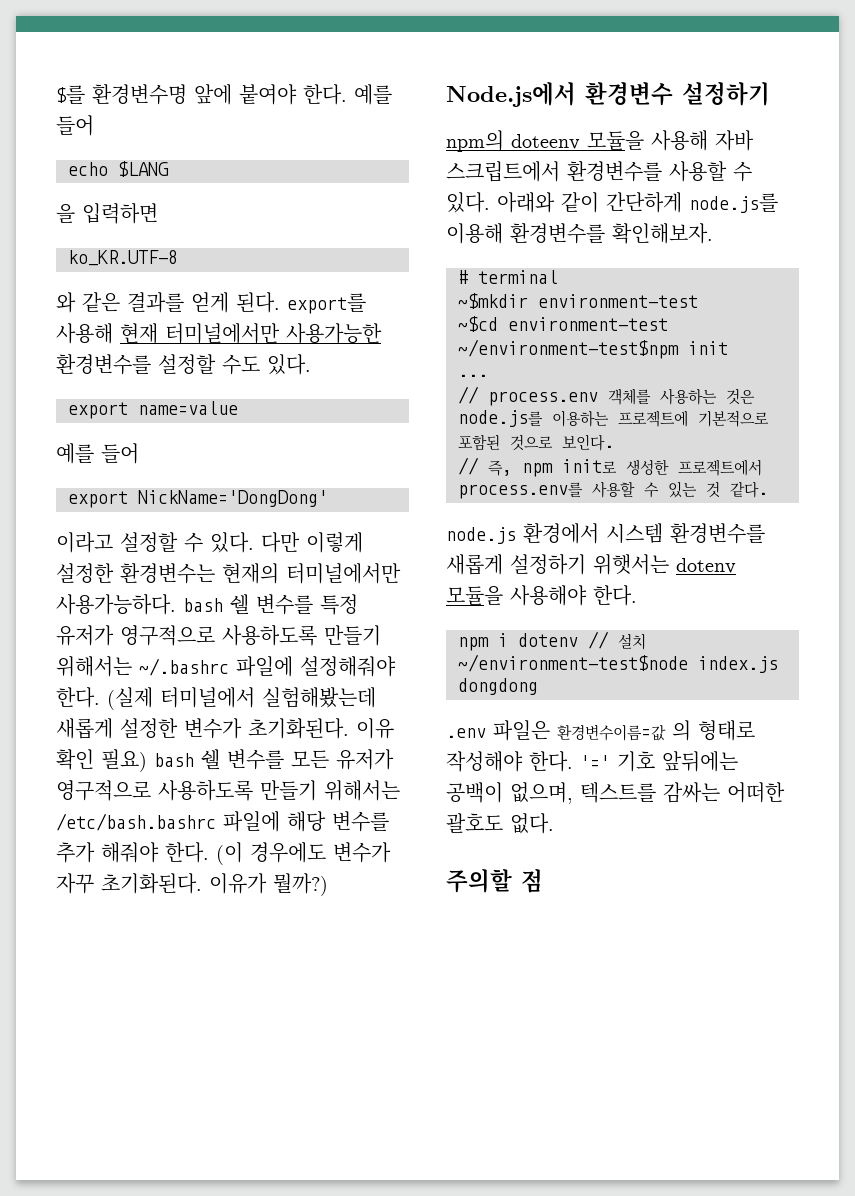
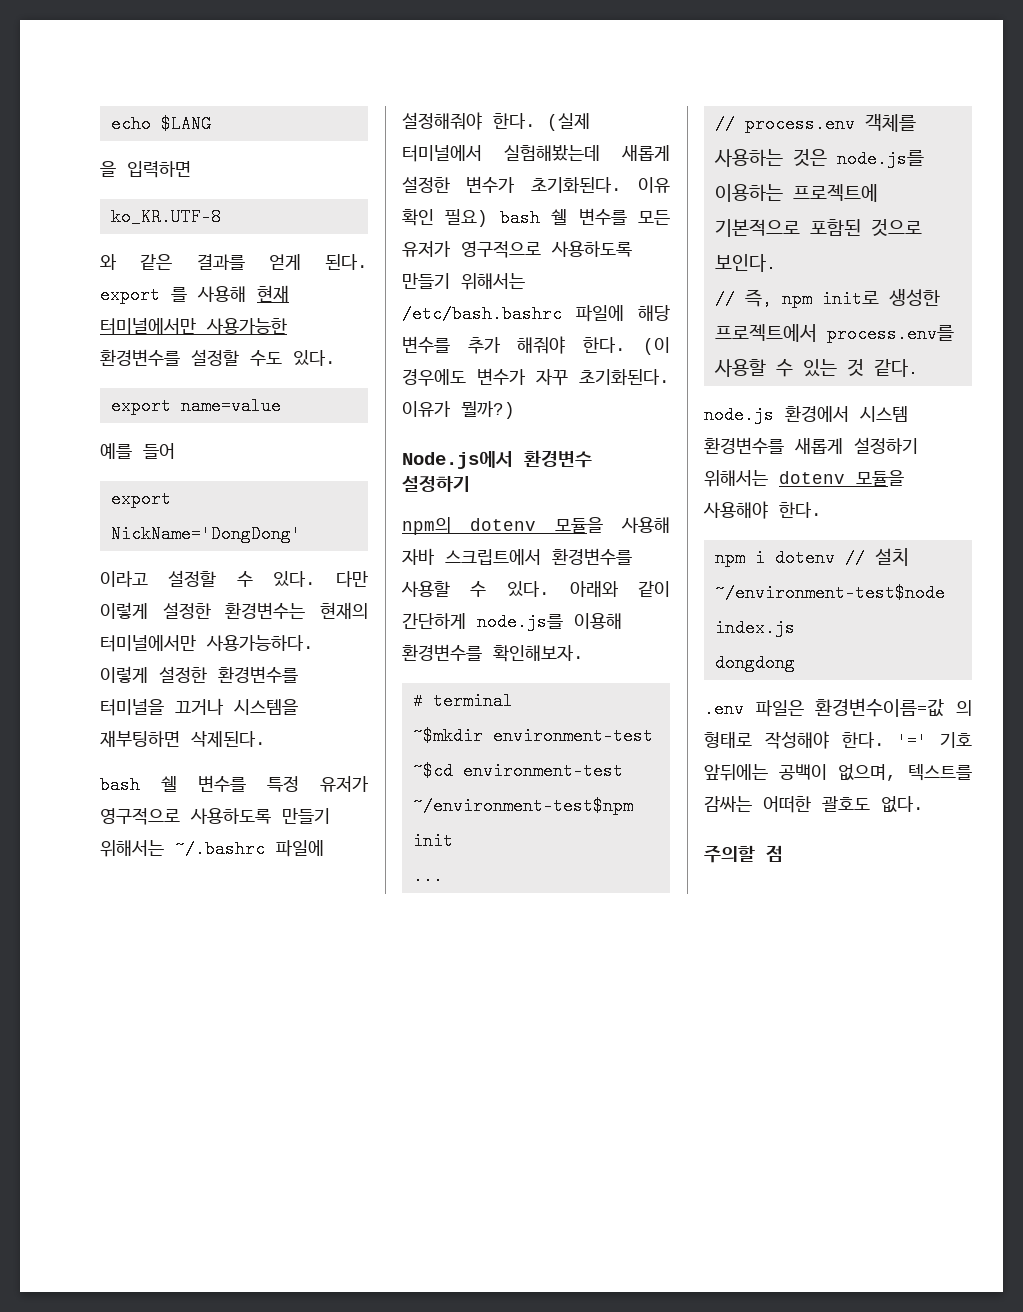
- $를 환경변수명 앞에 붙여야 한다. 예를 들어
- 와 같은 결과를 얻게 된다. export를 사용해 현재 터미널에서만 사용가능한 환경변수를 설정할 수도 있다.
+ 와 같은 결과를 얻게 된다. export 를 사용해 현재 터미널에서만 사용가능한 환경변수를 설정할 수도 있다.
- 다만 이렇게 설정한 환경변수는 현재의 터미널에서만 사용가능하다. bash 쉘 변수를 특정 유저가 영구적으로 사용하도록 만들기 위해서는 ~/.bashrc 파일에 설정해줘야 한다.
+ 다만 이렇게 설정한 환경변수는 현재의 터미널에서만 사용가능하다. 이렇게 설정한 환경변수를 터미널을 끄거나 시스템을 재부팅하면 삭제된다.
+ bash 쉘 변수를 특정 유저가 영구적으로 사용하도록 만들기 위해서는 ~/.bashrc 파일에 설정해줘야 한다.
- npm의 doteenv 모듈을 사용해 자바 스크립트에서 환경변수를 사용할 수 있다.
+ npm의 dotenv 모듈을 사용해 자바 스크립트에서 환경변수를 사용할 수 있다.
- node.js 환경에서 시스템 환경변수를 새롭게 설정하기 위햇서는 dotenv 모듈을 사용해야 한다.
+ node.js 환경에서 시스템 환경변수를 새롭게 설정하기 위해서는 dotenv 모듈을 사용해야 한다.

